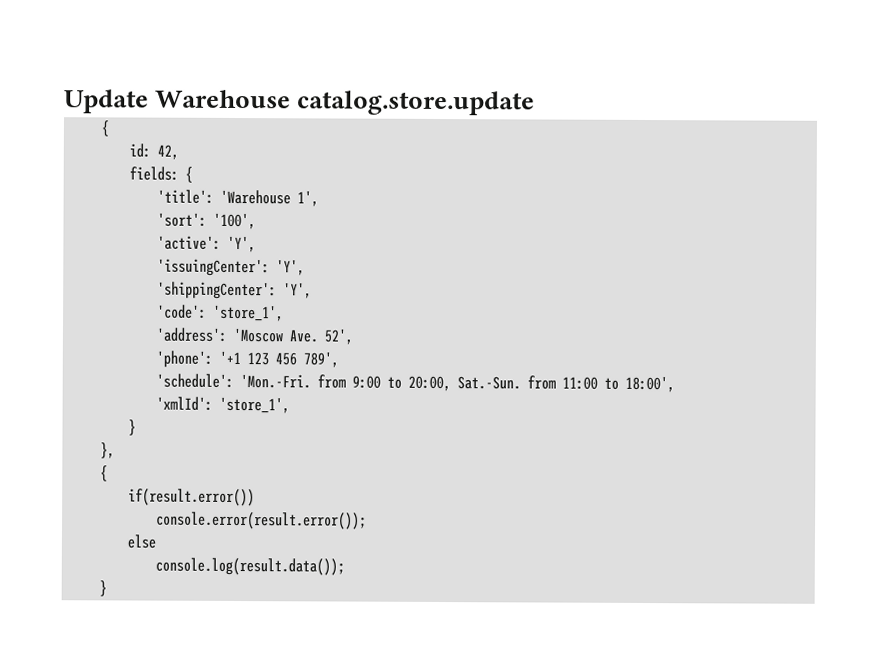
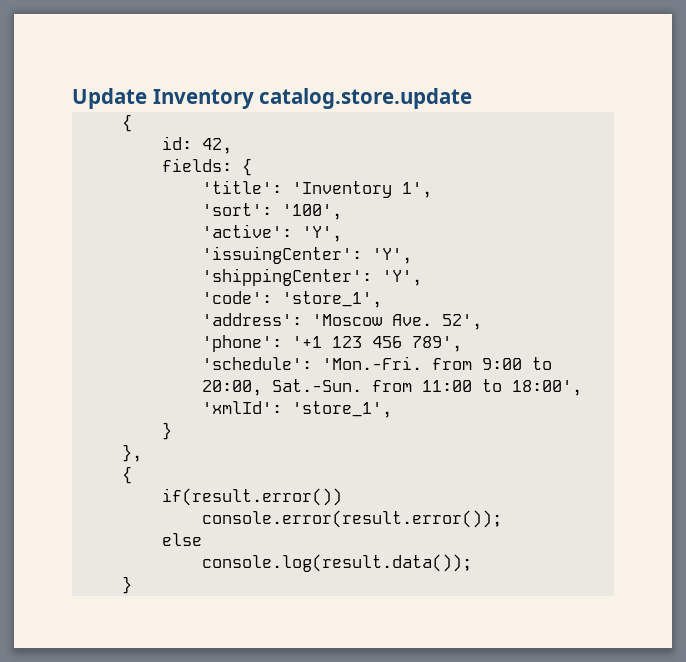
- Update Warehouse catalog.store.update
+ Update Inventory catalog.store.update
- 'title': 'Warehouse 1',
+ 'title': 'Inventory 1',

